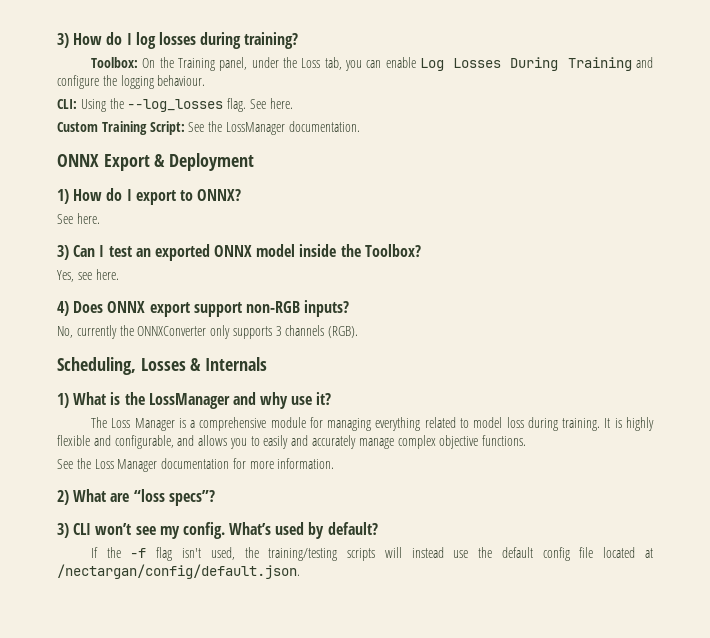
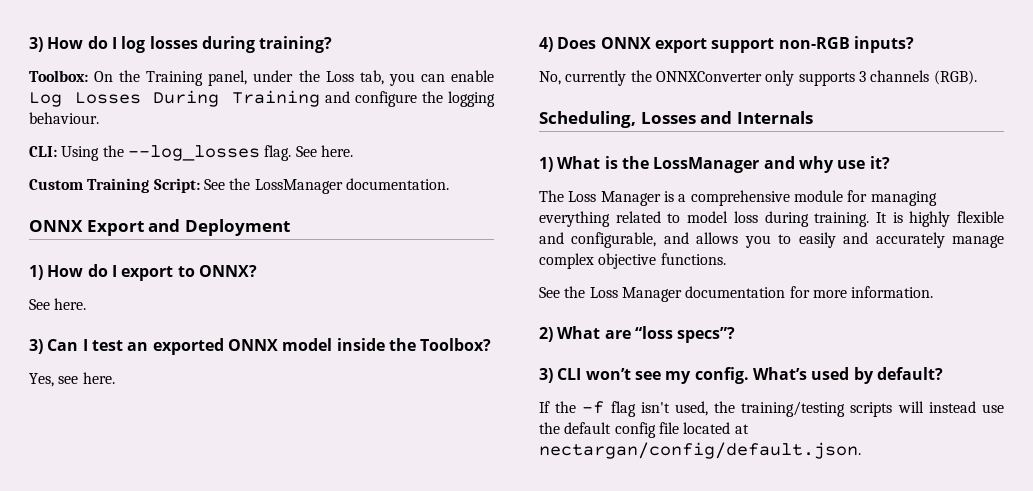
- ONNX Export & Deployment
+ ONNX Export and Deployment
- Scheduling, Losses & Internals
+ Scheduling, Losses and Internals
- If the -f flag isn't used, the training/testing scripts will instead use the default config file located at /nectargan/config/default.json.
+ If the -f flag isn't used, the training/testing scripts will instead use the default config file located at nectargan/config/default.json.

